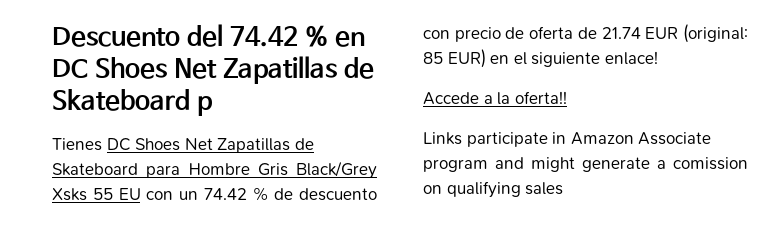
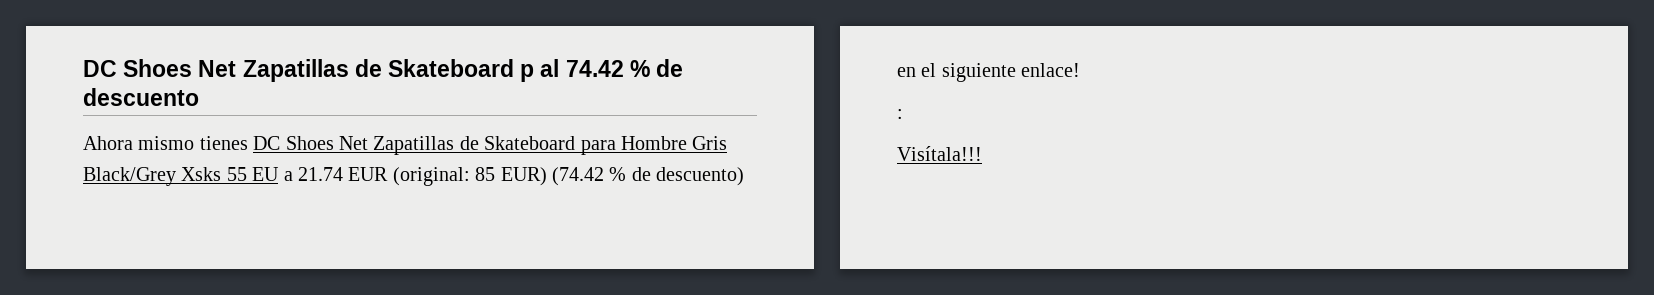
- Descuento del 74.42 % en DC Shoes Net Zapatillas de Skateboard p
- Tienes DC Shoes Net Zapatillas de Skateboard para Hombre Gris Black/Grey Xsks 55 EU con un 74.42 % de descuento con precio de oferta de 21.74 EUR (original: 85 EUR) en el siguiente enlace!
+ DC Shoes Net Zapatillas de Skateboard p al 74.42 % de descuento
+ Ahora mismo tienes DC Shoes Net Zapatillas de Skateboard para Hombre Gris Black/Grey Xsks 55 EU a 21.74 EUR (original: 85 EUR) (74.42 % de descuento) en el siguiente enlace!
- Accede a la oferta!!
- Links participate in Amazon Associate program and might generate a comission on qualifying sales
+ :
+ Visítala!!!

